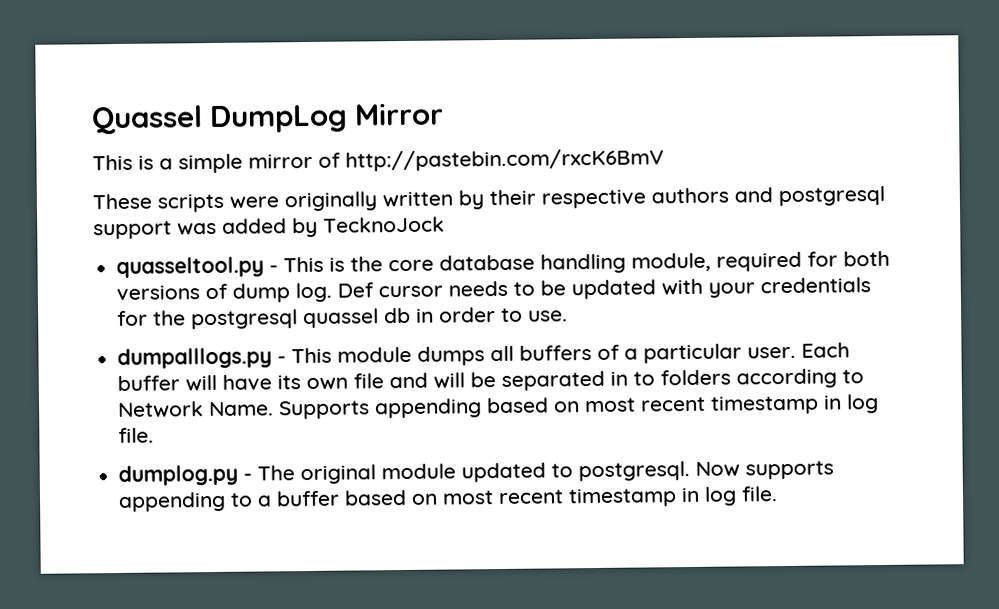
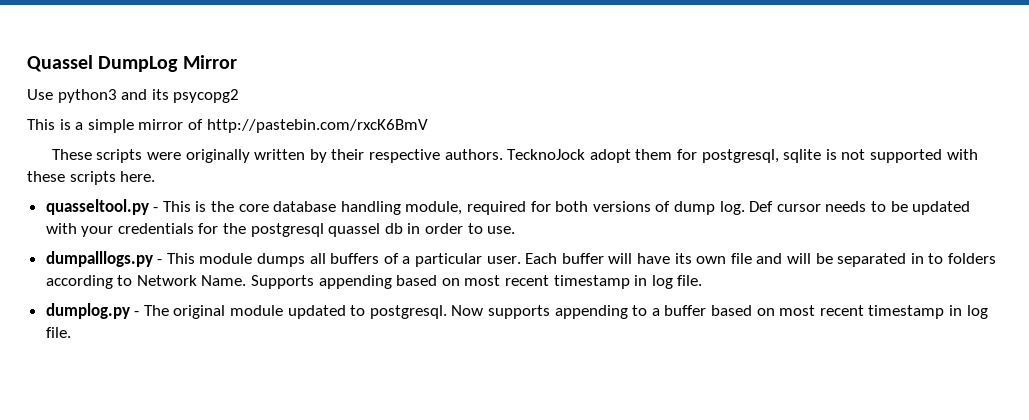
+ Use python3 and its psycopg2
- These scripts were originally written by their respective authors and postgresql support was added by TecknoJock
+ These scripts were originally written by their respective authors. TecknoJock adopt them for postgresql, sqlite is not supported with these scripts here.

